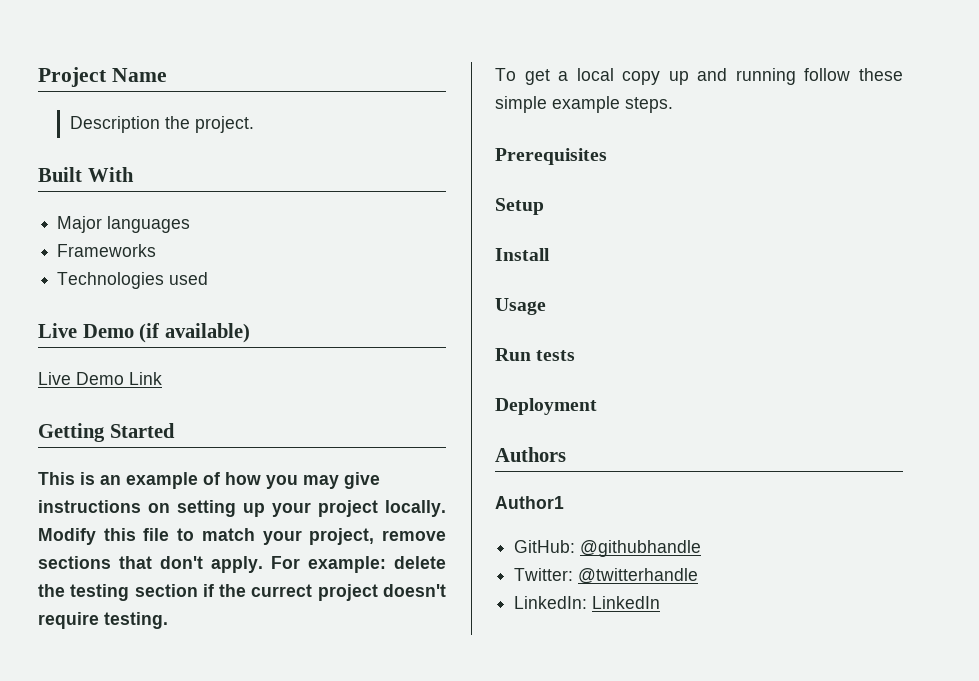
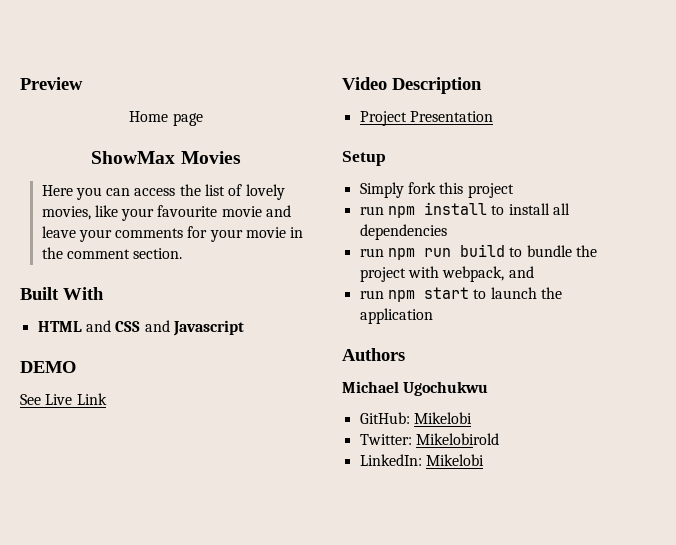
- Project Name
- Description the project.
+ Preview
+ Home page
+ ShowMax Movies
+ Here you can access the list of lovely movies, like your favourite movie and leave your comments for your movie in the comment section.
  Built With
- Major languages
- Frameworks
- Technologies used
- Live Demo (if available)
- Live Demo Link
- Getting Started
- This is an example of how you may give instructions on setting up your project locally. Modify this file to match your project, remove sections that don't apply. For example: delete the testing section if the currect project doesn't require testing.
- To get a local copy up and running follow these simple example steps.
- Prerequisites
+ HTML and CSS and Javascript
+ DEMO
+ See Live Link
+ Video Description
+ Project Presentation
  Setup
- Install
- Usage
- Run tests
- Deployment
+ Simply fork this project
+ run npm install to install all dependencies
+ run npm run build to bundle the project with webpack, and
+ run npm start to launch the application
- Author1
+ Michael Ugochukwu
- GitHub: @githubhandle
+ GitHub: Mikelobi
- Twitter: @twitterhandle
+ Twitter: Mikelobirold
- LinkedIn: LinkedIn
+ LinkedIn: Mikelobi

